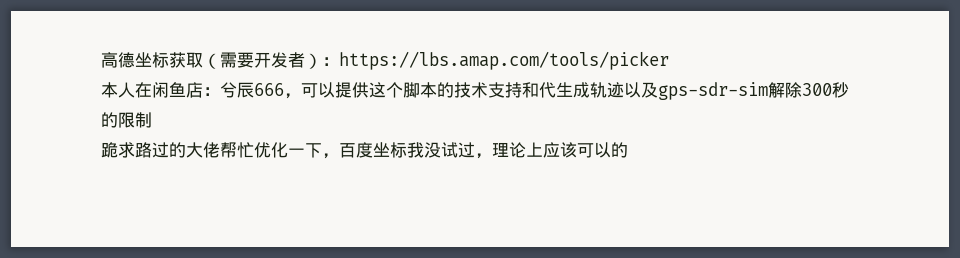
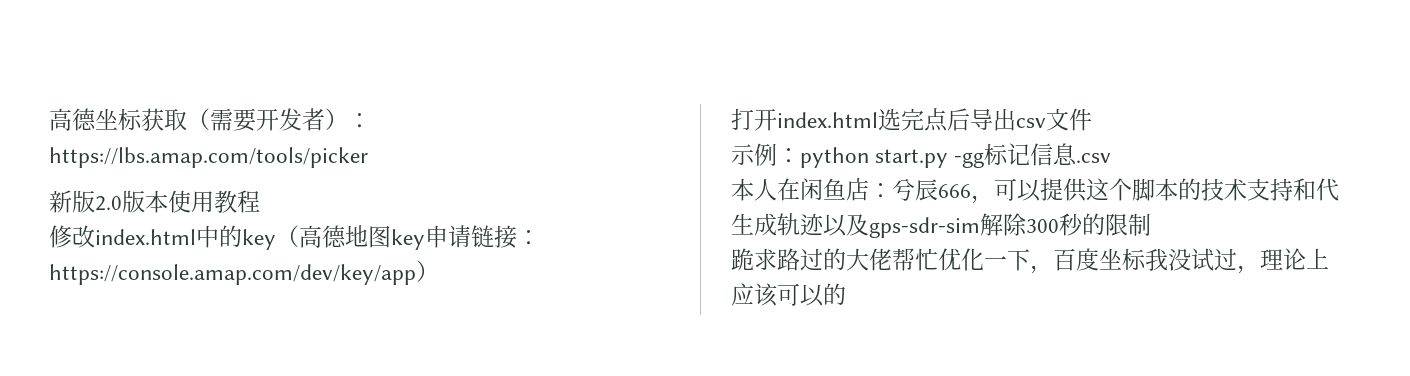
+ 新版2.0版本使用教程
+ 修改index.html中的key（高德地图key申请链接：https://console.amap.com/dev/key/app）
+ 打开index.html选完点后导出csv文件
+ 示例：python start.py -gg标记信息.csv

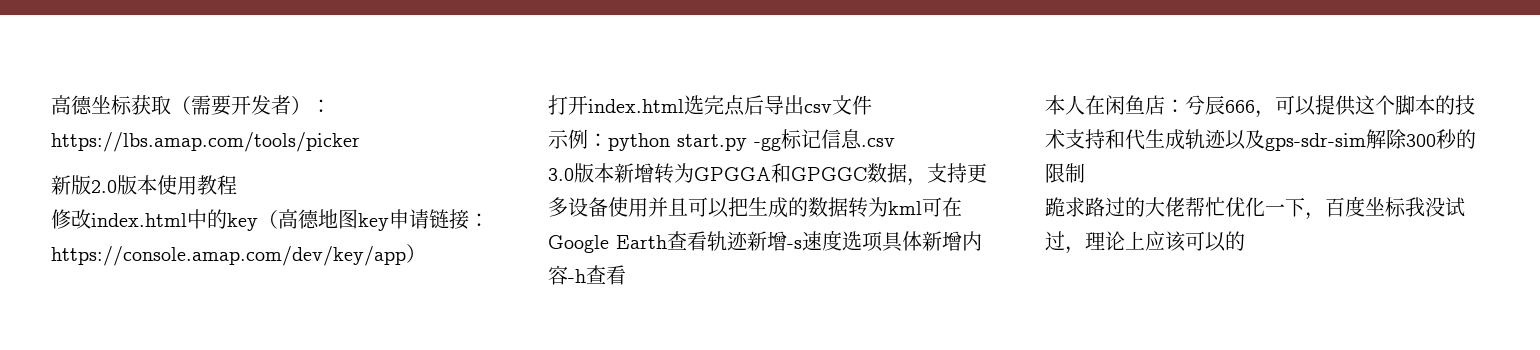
+ 3.0版本新增转为GPGGA和GPGGC数据，支持更多设备使用并且可以把生成的数据转为kml可在Google Earth查看轨迹新增-s速度选项具体新增内容-h查看

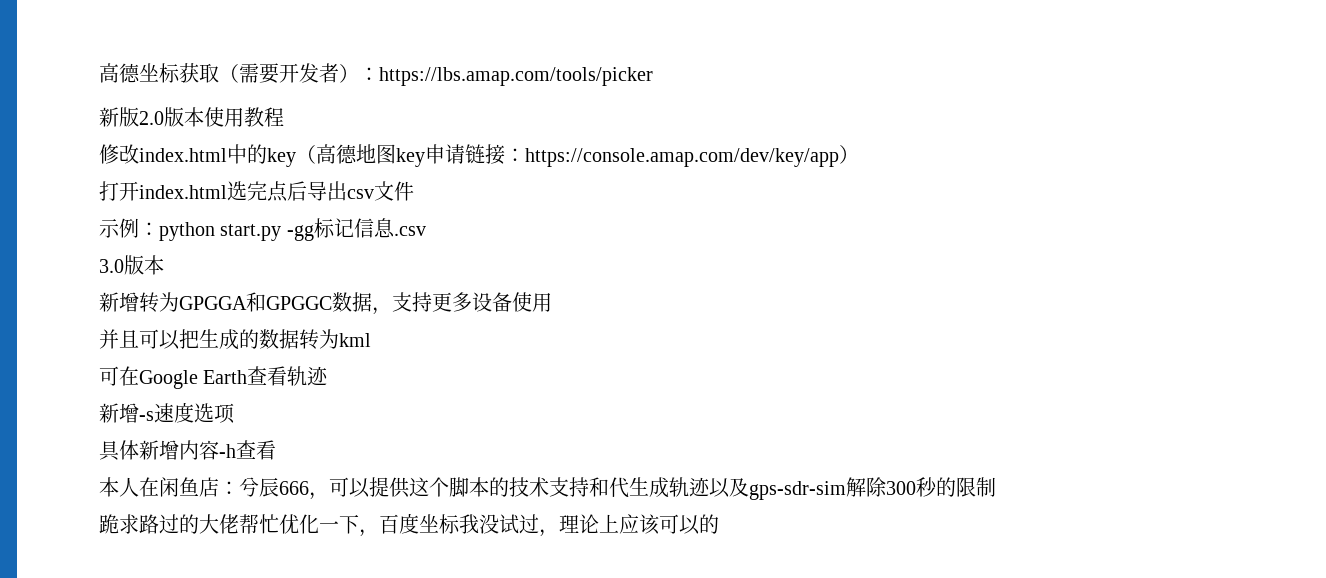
- 3.0版本新增转为GPGGA和GPGGC数据，支持更多设备使用并且可以把生成的数据转为kml可在Google Earth查看轨迹新增-s速度选项具体新增内容-h查看
+ 3.0版本
+ 新增转为GPGGA和GPGGC数据，支持更多设备使用
+ 并且可以把生成的数据转为kml
+ 可在Google Earth查看轨迹
+ 新增-s速度选项
+ 具体新增内容-h查看

